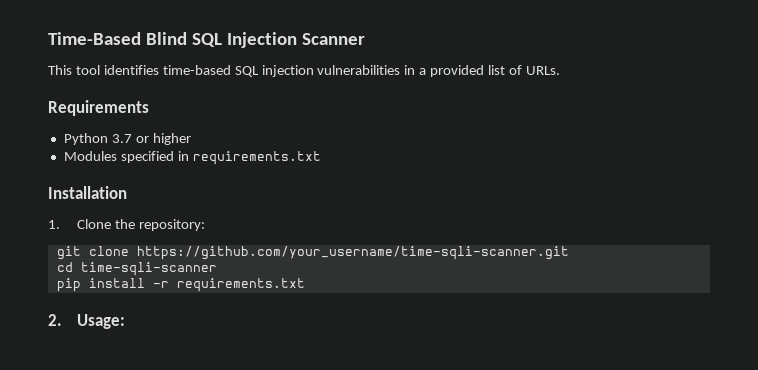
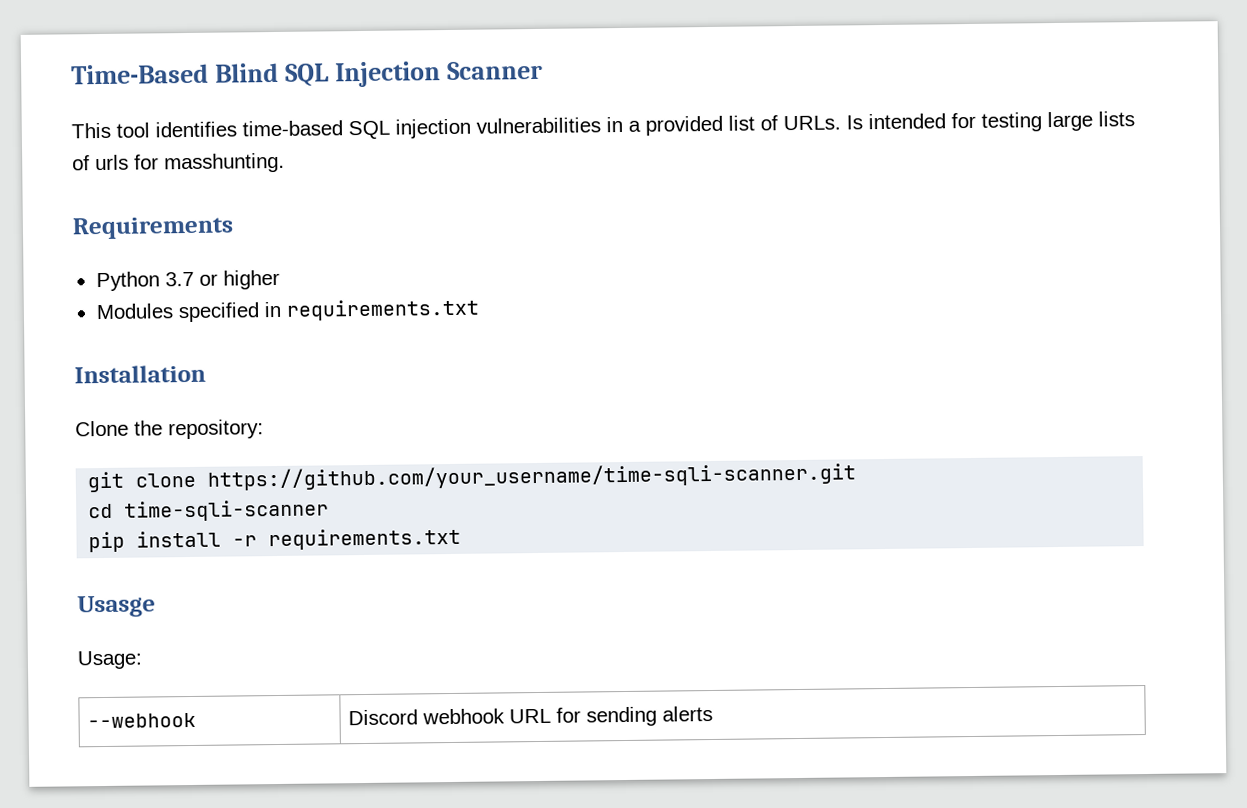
+ Is intended for testing large lists of urls for masshunting.
- 1. Clone the repository:
+ Clone the repository:
- 2. Usage:
+ Usasge
+ Usage:
+ --webhook | Discord webhook URL for sending alerts

